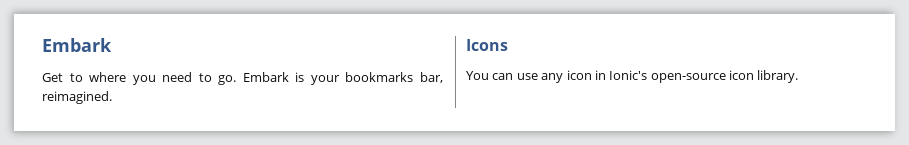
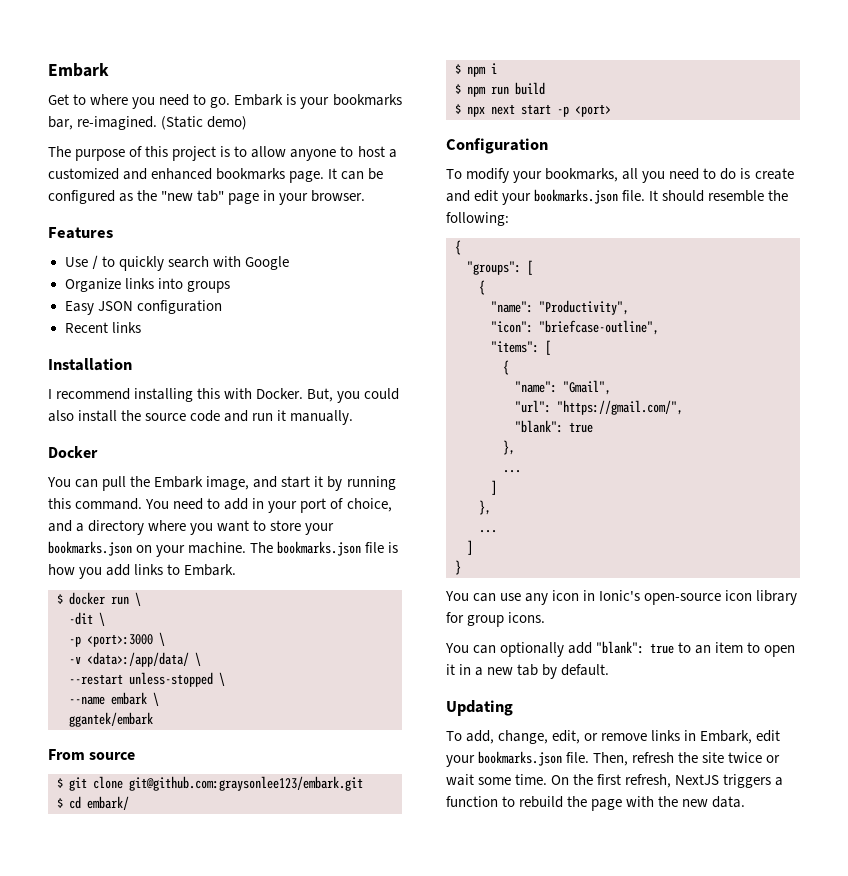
- Embark is your bookmarks bar, reimagined.
- Icons
+ Embark is your bookmarks bar, re-imagined. (Static demo)
+ The purpose of this project is to allow anyone to host a customized and enhanced bookmarks page. It can be configured as the "new tab" page in your browser.
+ Features
+ Use / to quickly search with Google
+ Organize links into groups
+ Easy JSON configuration
+ Recent links
+ Installation
+ I recommend installing this with Docker. But, you could also install the source code and run it manually.
+ Docker
+ You can pull the Embark image, and start it by running this command. You need to add in your port of choice, and a directory where you want to store your bookmarks.json on your machine. The bookmarks.json file is how you add links to Embark.
+ $ docker run \
+ -dit \
+ -p <port>:3000 \
+ -v <data>:/app/data/ \
+ --restart unless-stopped \
+ --name embark \
+ ggantek/embark
+ From source
+ $ git clone git@github.com:graysonlee123/embark.git
+ $ cd embark/
+ $ npm i
+ $ npm run build
+ $ npx next start -p <port>
+ Configuration
+ To modify your bookmarks, all you need to do is create and edit your bookmarks.json file. It should resemble the following:
+ {
+ "groups": [
+ {
+ "name": "Productivity",
+ "icon": "briefcase-outline",
+ "items": [
+ {
+ "name": "Gmail",
+ "url": "https://gmail.com/",
+ "blank": true
+ },
+ ...
+ ]
+ },
+ ...
+ ]
+ }
- You can use any icon in Ionic's open-source icon library.
+ You can use any icon in Ionic's open-source icon library for group icons.
+ You can optionally add "blank": true to an item to open it in a new tab by default.
+ Updating
+ To add, change, edit, or remove links in Embark, edit your bookmarks.json file. Then, refresh the site twice or wait some time. On the first refresh, NextJS triggers a function to rebuild the page with the new data.

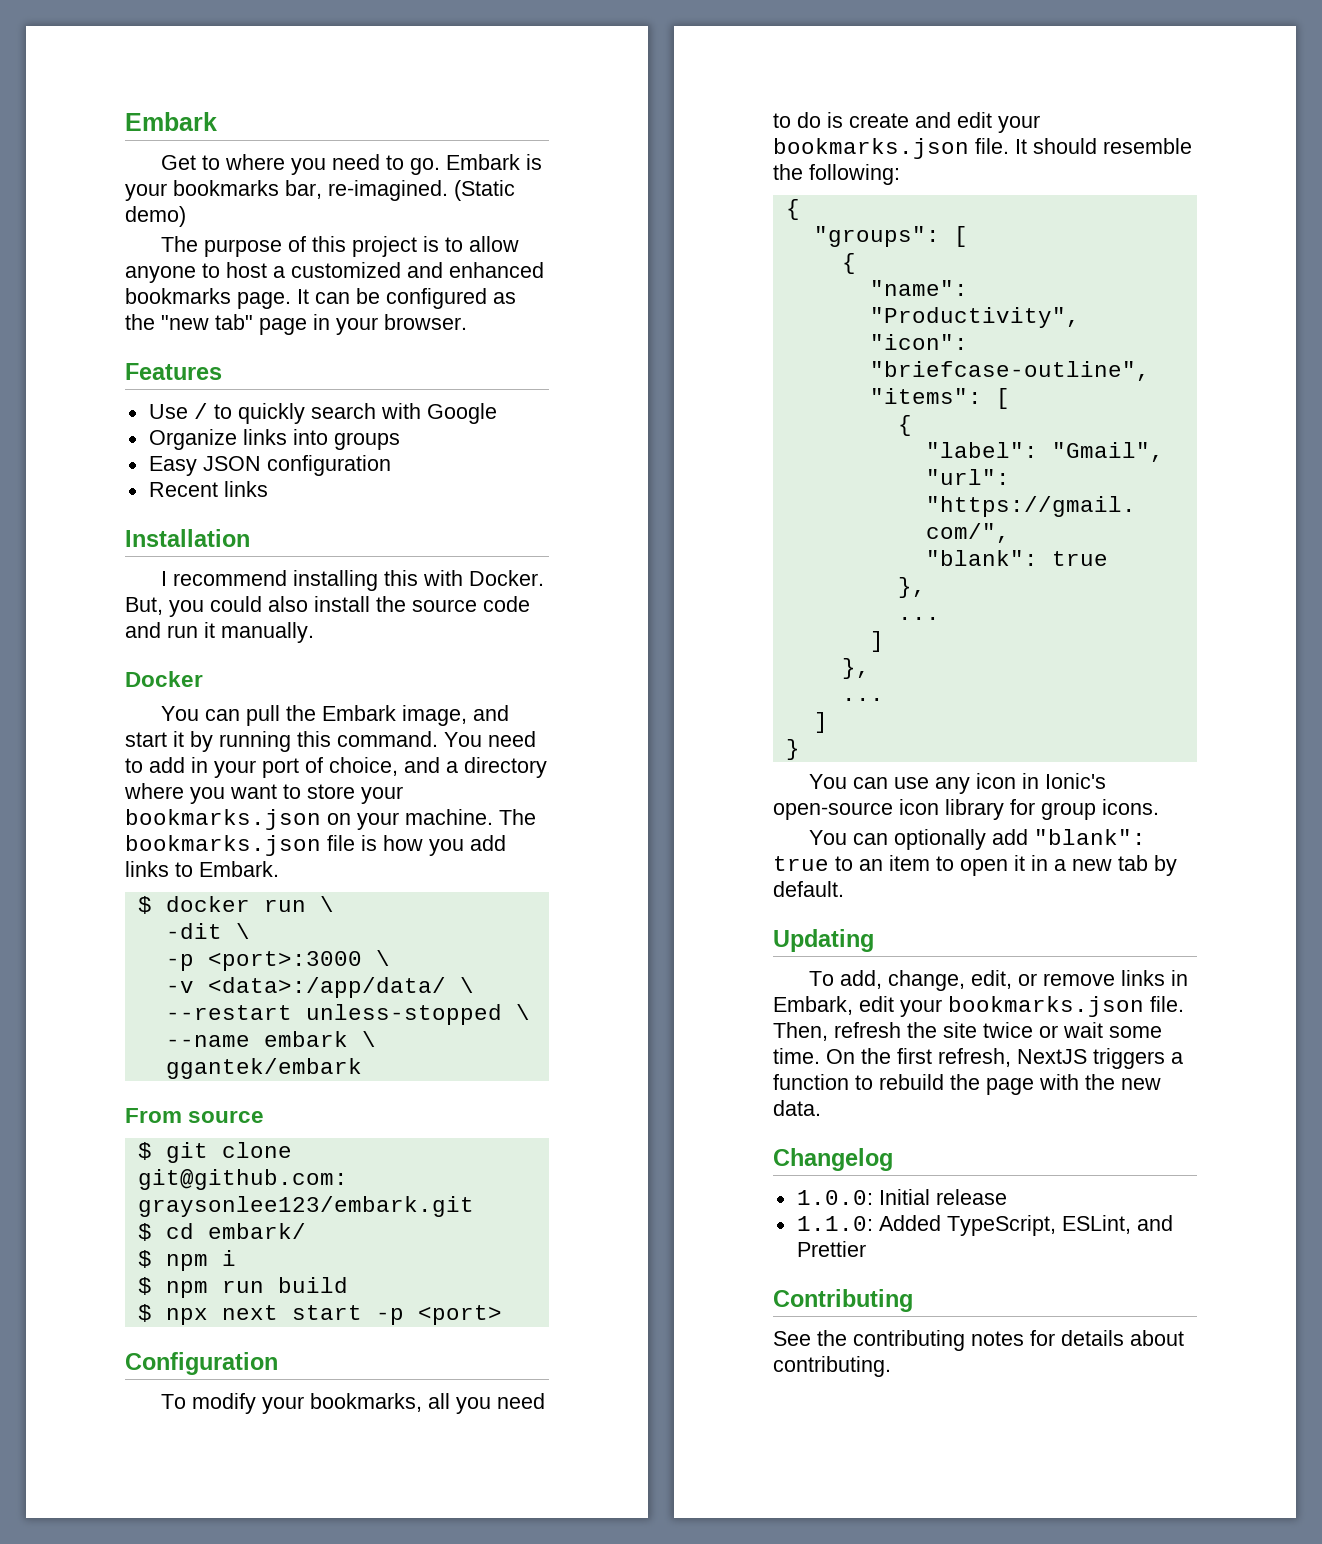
- "name": "Gmail",
+ "label": "Gmail",
+ Changelog
+ 1.0.0: Initial release
+ 1.1.0: Added TypeScript, ESLint, and Prettier
+ Contributing
+ See the contributing notes for details about contributing.

